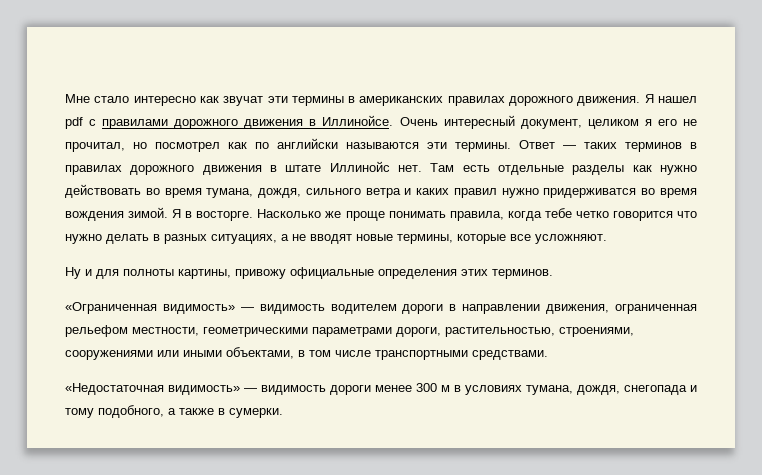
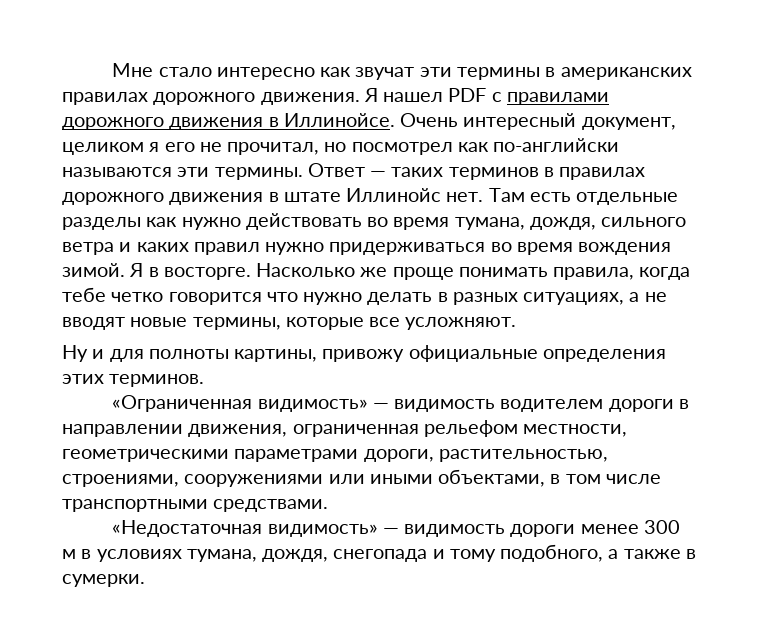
- Я нашел pdf с правилами дорожного движения в Иллинойсе.
+ Я нашел PDF с правилами дорожного движения в Иллинойсе.
- Очень интересный документ, целиком я его не прочитал, но посмотрел как по английски называются эти термины.
+ Очень интересный документ, целиком я его не прочитал, но посмотрел как по-английски называются эти термины.
- Там есть отдельные разделы как нужно действовать во время тумана, дождя, сильного ветра и каких правил нужно придерживатся во время вождения зимой.
+ Там есть отдельные разделы как нужно действовать во время тумана, дождя, сильного ветра и каких правил нужно придерживаться во время вождения зимой.

